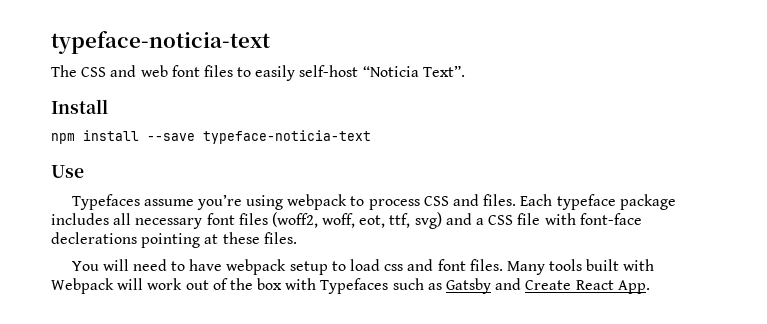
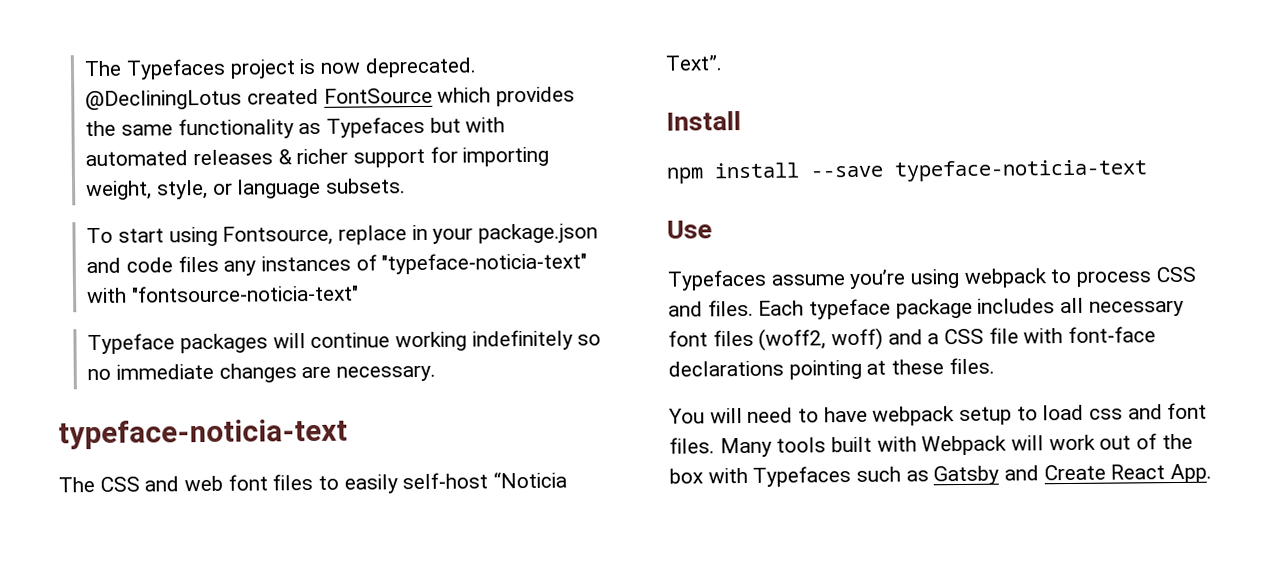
+ The Typefaces project is now deprecated. @DecliningLotus created FontSource which provides the same functionality as Typefaces but with automated releases & richer support for importing weight, style, or language subsets.
+ To start using Fontsource, replace in your package.json and code files any instances of "typeface-noticia-text" with "fontsource-noticia-text"
+ Typeface packages will continue working indefinitely so no immediate changes are necessary.
- Each typeface package includes all necessary font files (woff2, woff, eot, ttf, svg) and a CSS file with font-face declerations pointing at these files.
+ Each typeface package includes all necessary font files (woff2, woff) and a CSS file with font-face declarations pointing at these files.

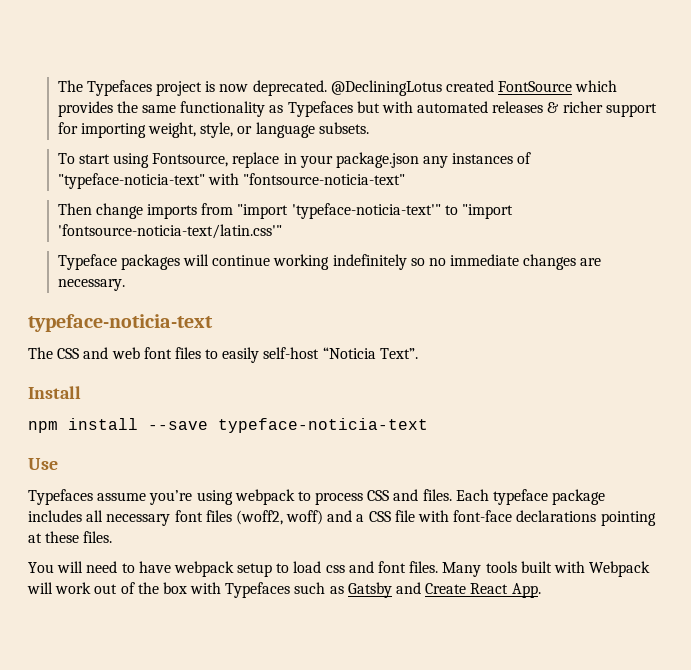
- To start using Fontsource, replace in your package.json and code files any instances of "typeface-noticia-text" with "fontsource-noticia-text"
+ To start using Fontsource, replace in your package.json any instances of "typeface-noticia-text" with "fontsource-noticia-text"
+ Then change imports from "import 'typeface-noticia-text'" to "import 'fontsource-noticia-text/latin.css'"

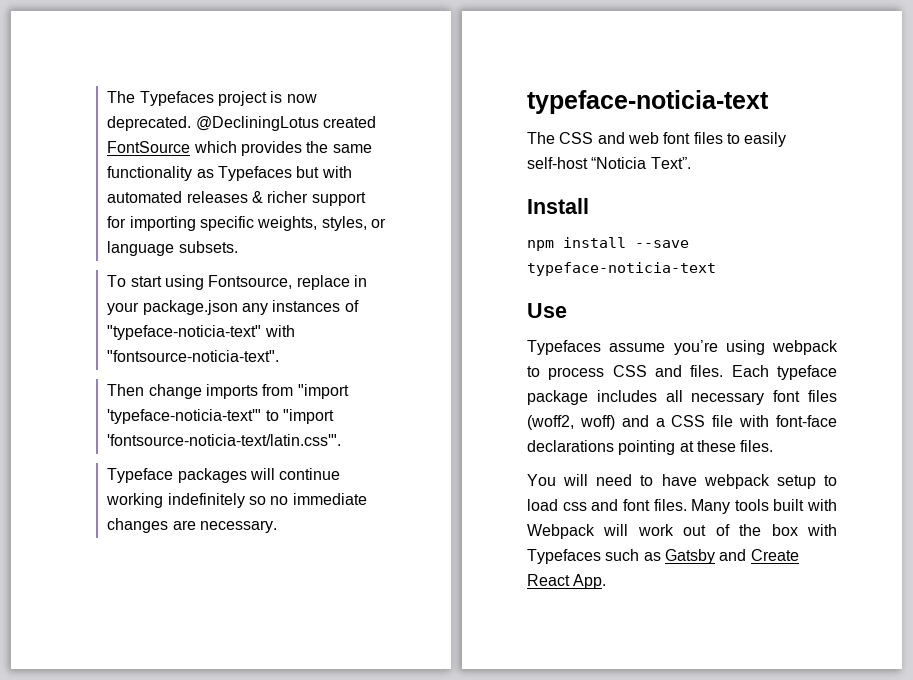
- @DecliningLotus created FontSource which provides the same functionality as Typefaces but with automated releases & richer support for importing weight, style, or language subsets.
+ @DecliningLotus created FontSource which provides the same functionality as Typefaces but with automated releases & richer support for importing specific weights, styles, or language subsets.
- To start using Fontsource, replace in your package.json any instances of "typeface-noticia-text" with "fontsource-noticia-text"
+ To start using Fontsource, replace in your package.json any instances of "typeface-noticia-text" with "fontsource-noticia-text".
- Then change imports from "import 'typeface-noticia-text'" to "import 'fontsource-noticia-text/latin.css'"
+ Then change imports from "import 'typeface-noticia-text'" to "import 'fontsource-noticia-text/latin.css'".

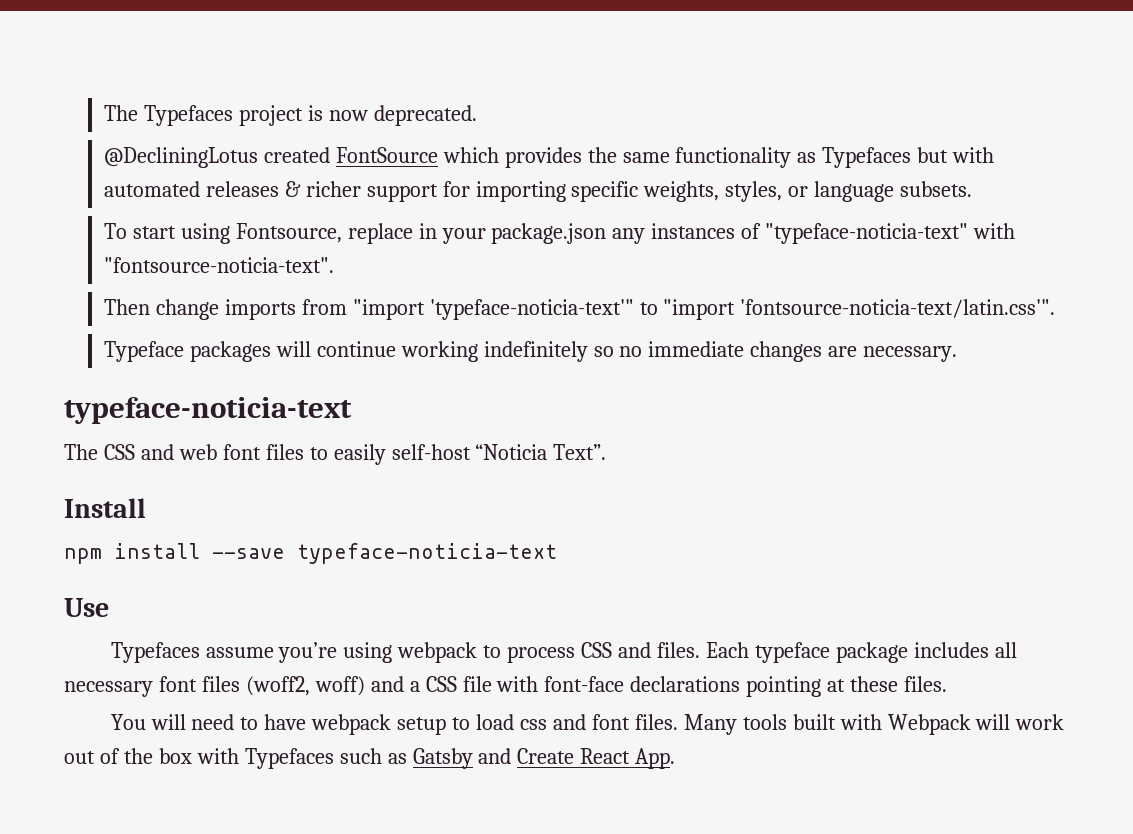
- The Typefaces project is now deprecated. @DecliningLotus created FontSource which provides the same functionality as Typefaces but with automated releases & richer support for importing specific weights, styles, or language subsets.
+ The Typefaces project is now deprecated.
+ @DecliningLotus created FontSource which provides the same functionality as Typefaces but with automated releases & richer support for importing specific weights, styles, or language subsets.

